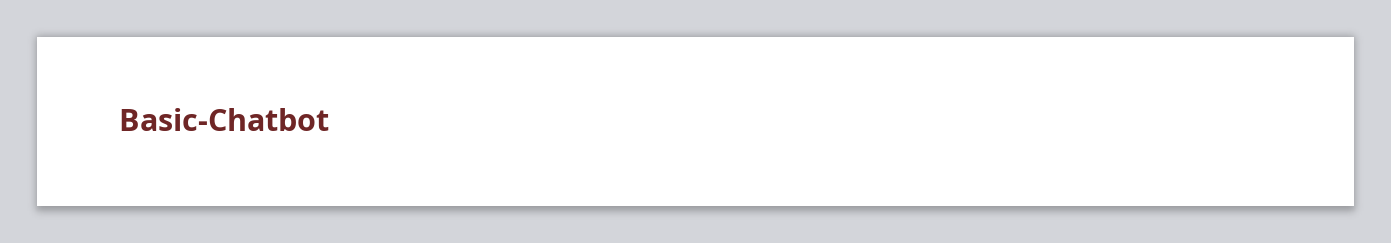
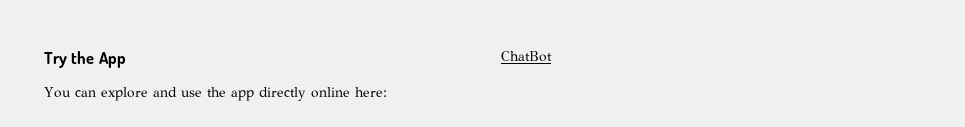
- Basic-Chatbot
+ Try the App
+ You can explore and use the app directly online here:
+ ChatBot

